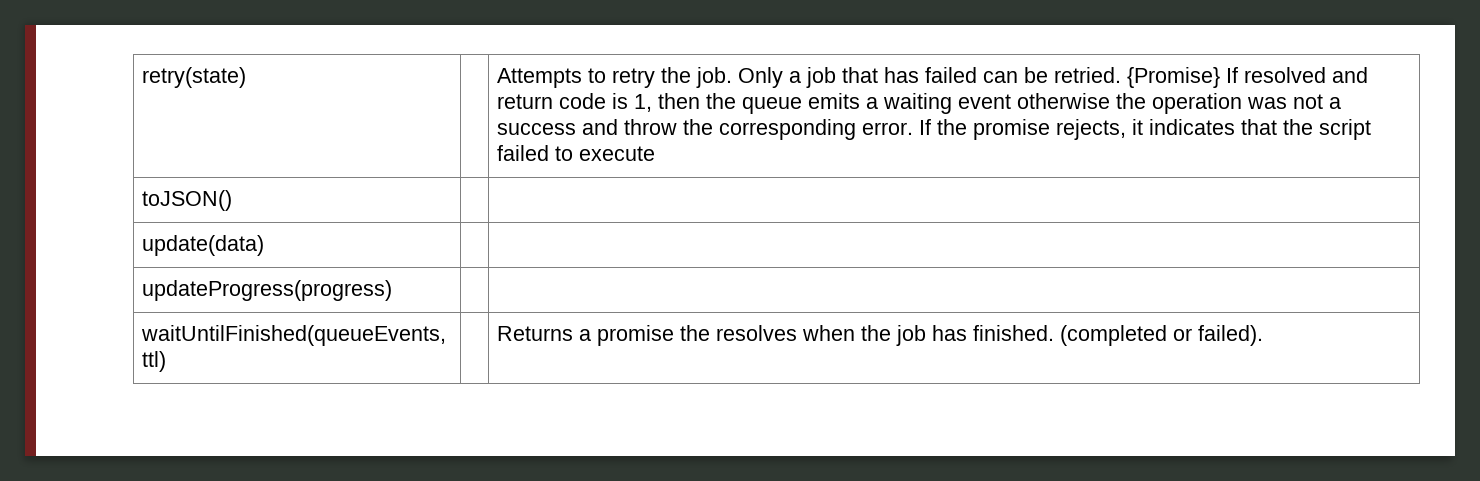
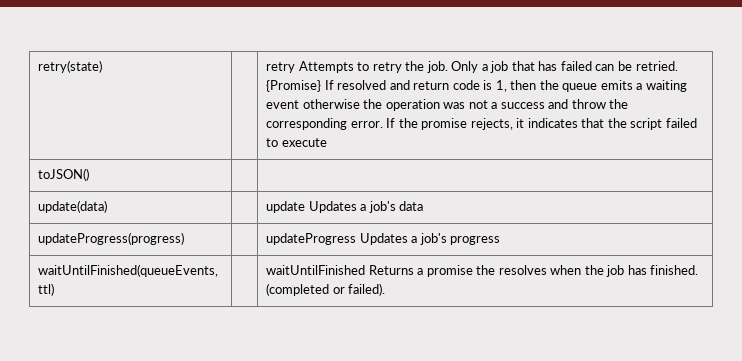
- Attempts to retry the job.
+ retry Attempts to retry the job.
- update(data) | |
- updateProgress(progress) | |
+ update(data) | | update Updates a job's data
+ updateProgress(progress) | | updateProgress Updates a job's progress
- waitUntilFinished(queueEvents, ttl) | | Returns a promise the resolves when the job has finished. (completed or failed).
+ waitUntilFinished(queueEvents, ttl) | | waitUntilFinished Returns a promise the resolves when the job has finished. (completed or failed).

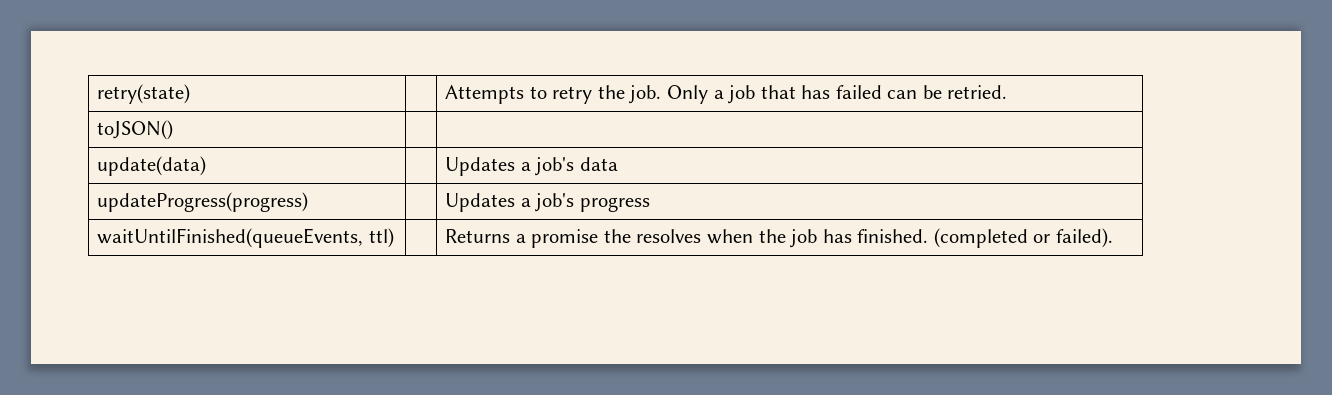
- retry Attempts to retry the job.
+ Attempts to retry the job.
- {Promise} If resolved and return code is 1, then the queue emits a waiting event otherwise the operation was not a success and throw the corresponding error. If the promise rejects, it indicates that the script failed to execute
- update(data) | | update Updates a job's data
+ update(data) | | Updates a job's data
- updateProgress(progress) | | updateProgress Updates a job's progress
+ updateProgress(progress) | | Updates a job's progress
- waitUntilFinished(queueEvents, ttl) | | waitUntilFinished Returns a promise the resolves when the job has finished. (completed or failed).
+ waitUntilFinished(queueEvents, ttl) | | Returns a promise the resolves when the job has finished. (completed or failed).

